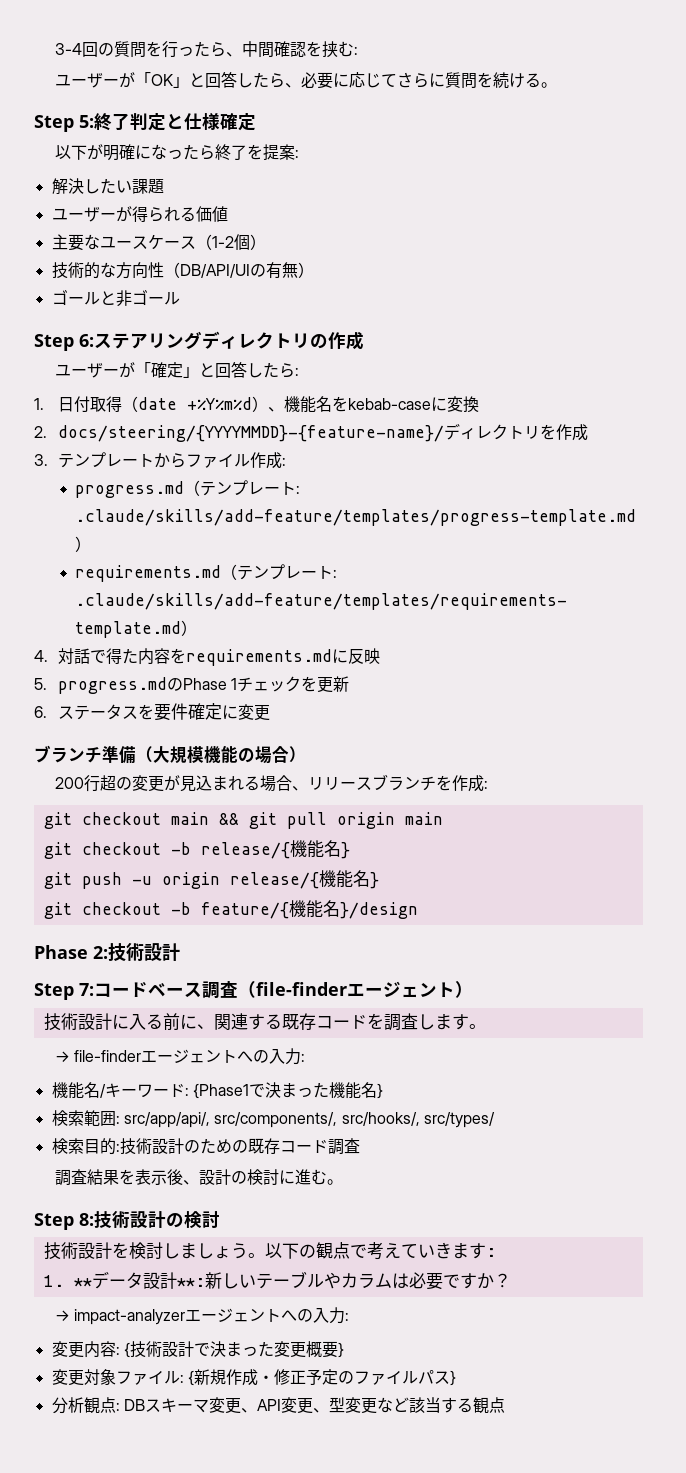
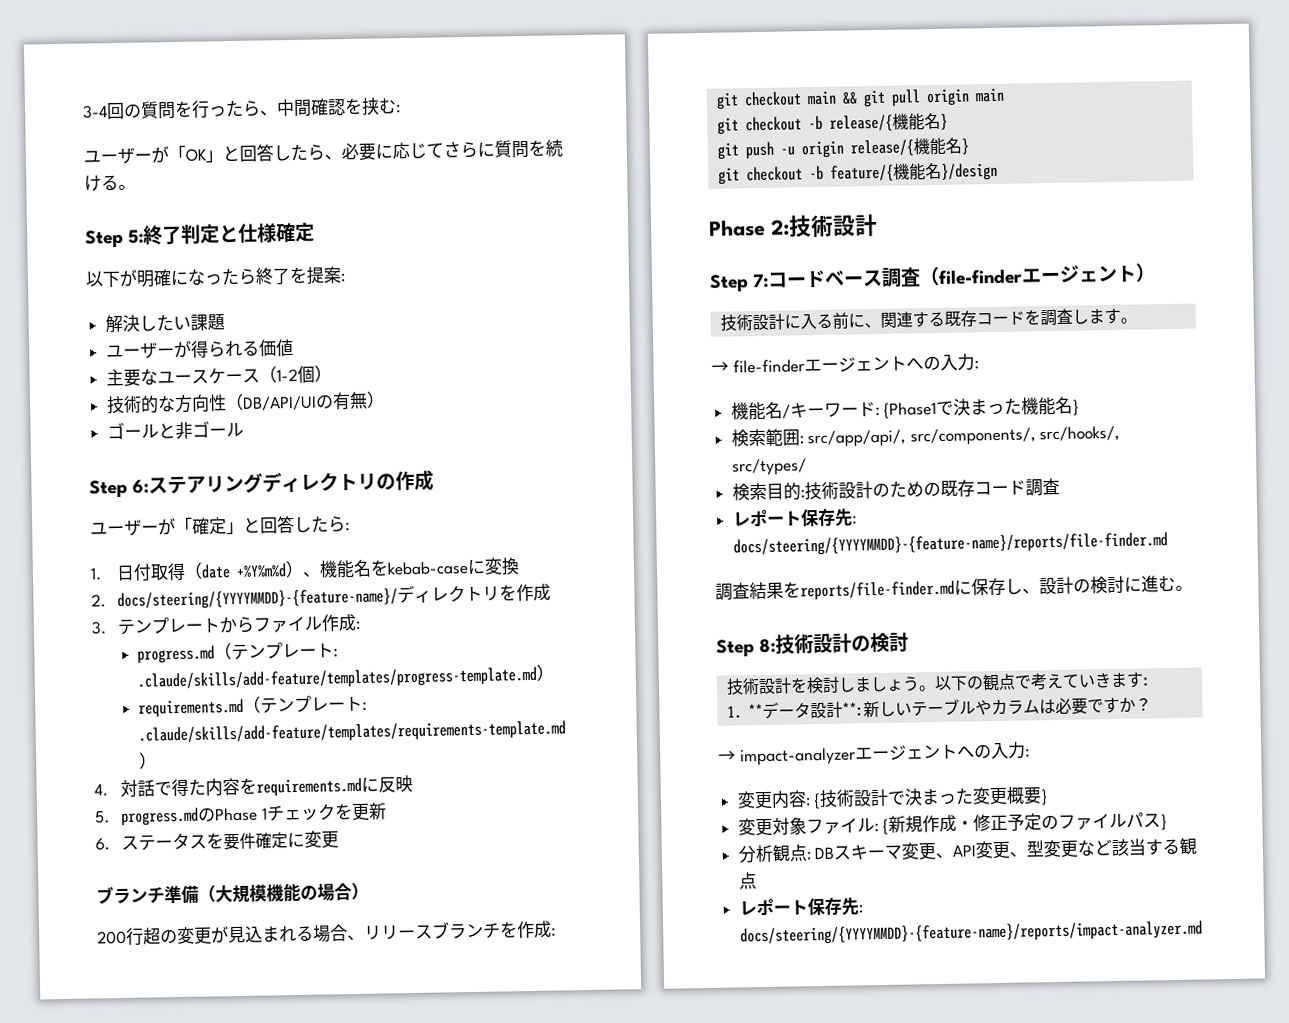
+ レポート保存先: docs/steering/{YYYYMMDD}-{feature-name}/reports/file-finder.md
- 調査結果を表示後、設計の検討に進む。
+ 調査結果をreports/file-finder.mdに保存し、設計の検討に進む。
+ レポート保存先: docs/steering/{YYYYMMDD}-{feature-name}/reports/impact-analyzer.md

